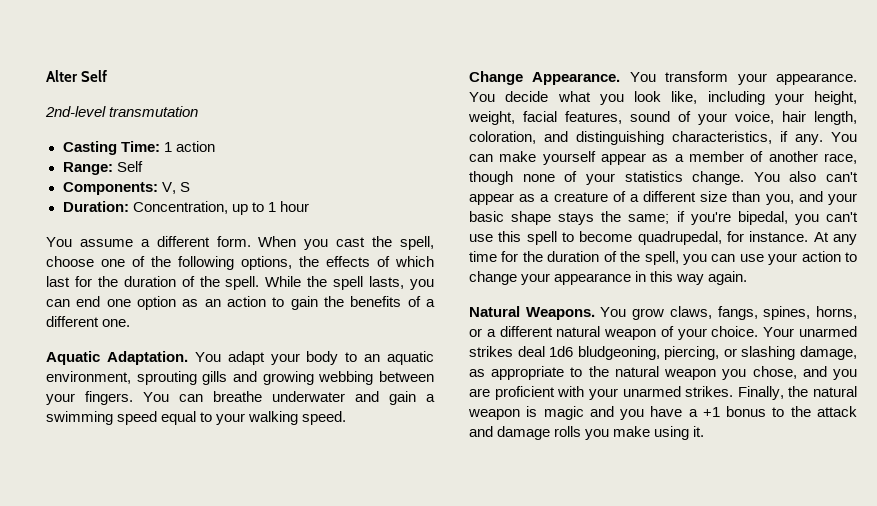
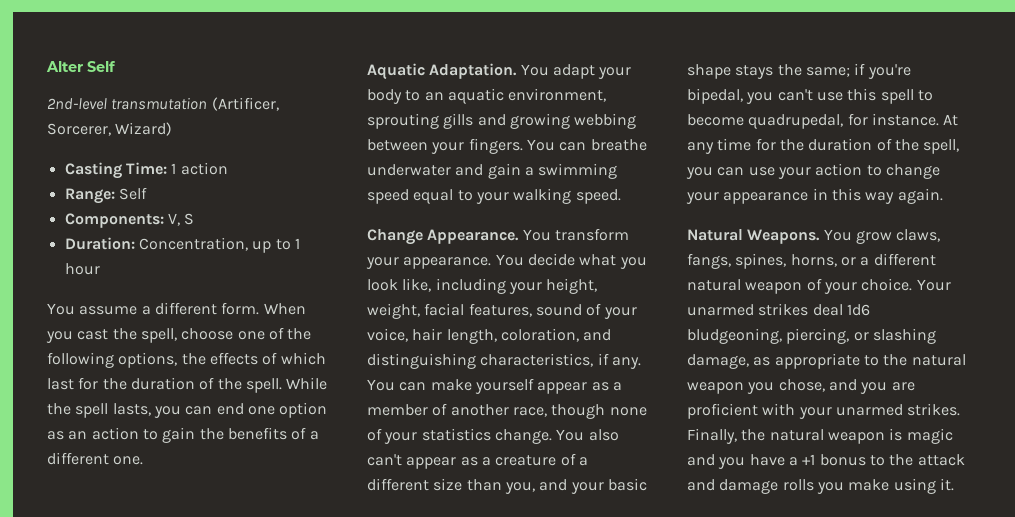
- 2nd-level transmutation
+ 2nd-level transmutation (Artificer, Sorcerer, Wizard)

